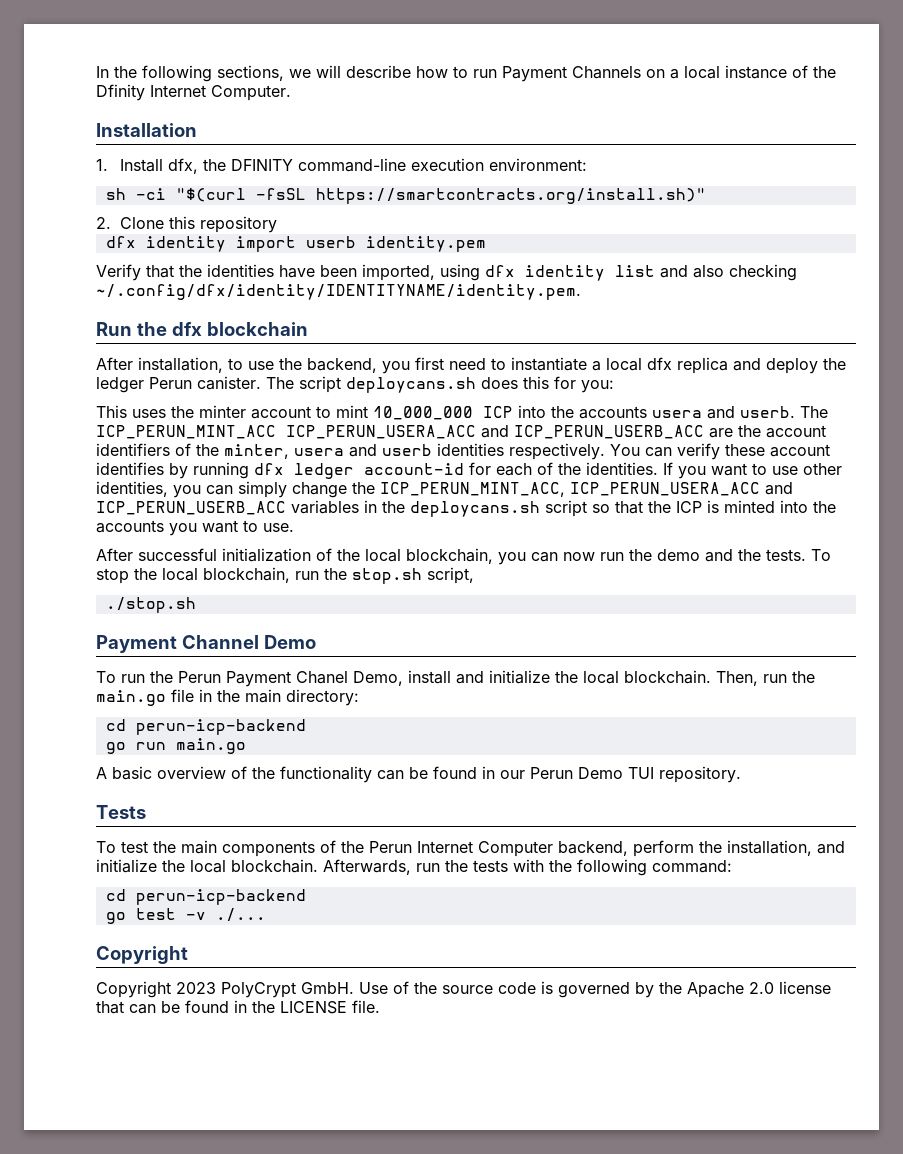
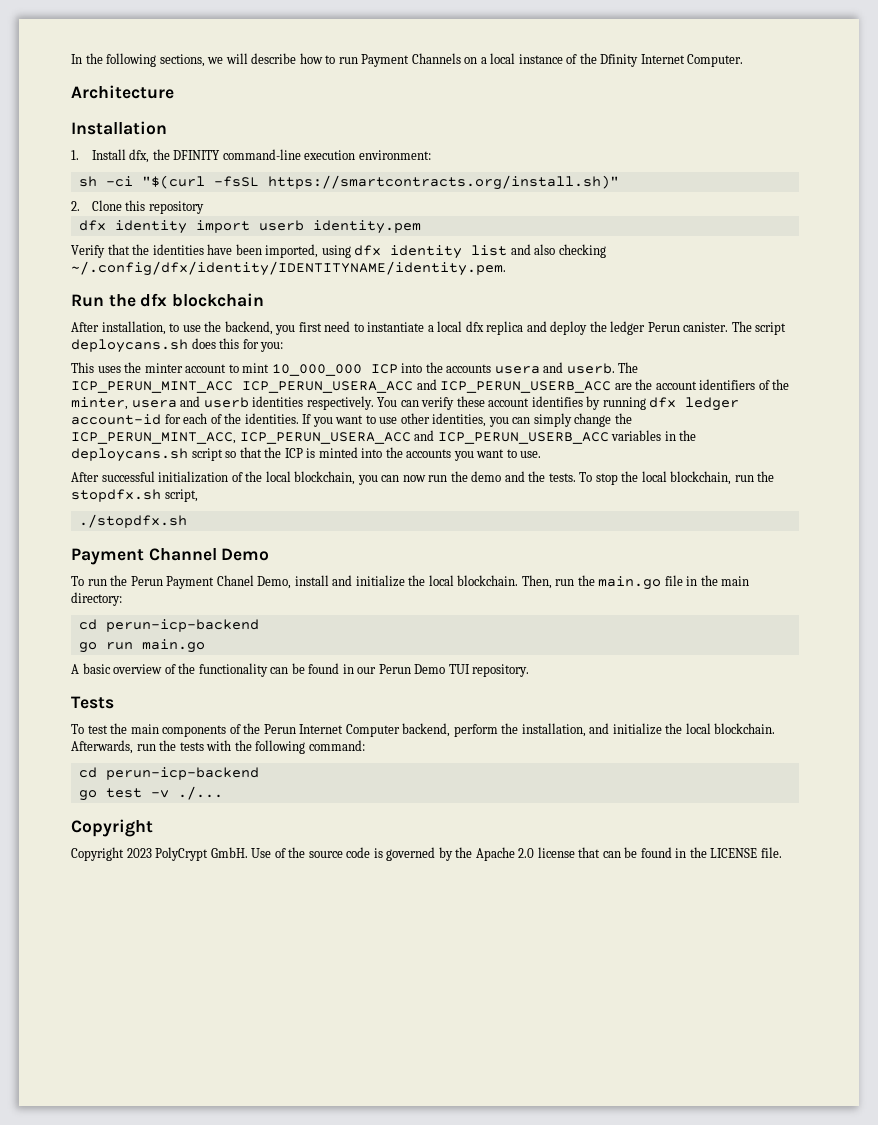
+ Architecture
- To stop the local blockchain, run the stop.sh script,
+ To stop the local blockchain, run the stopdfx.sh script,
- ./stop.sh
+ ./stopdfx.sh

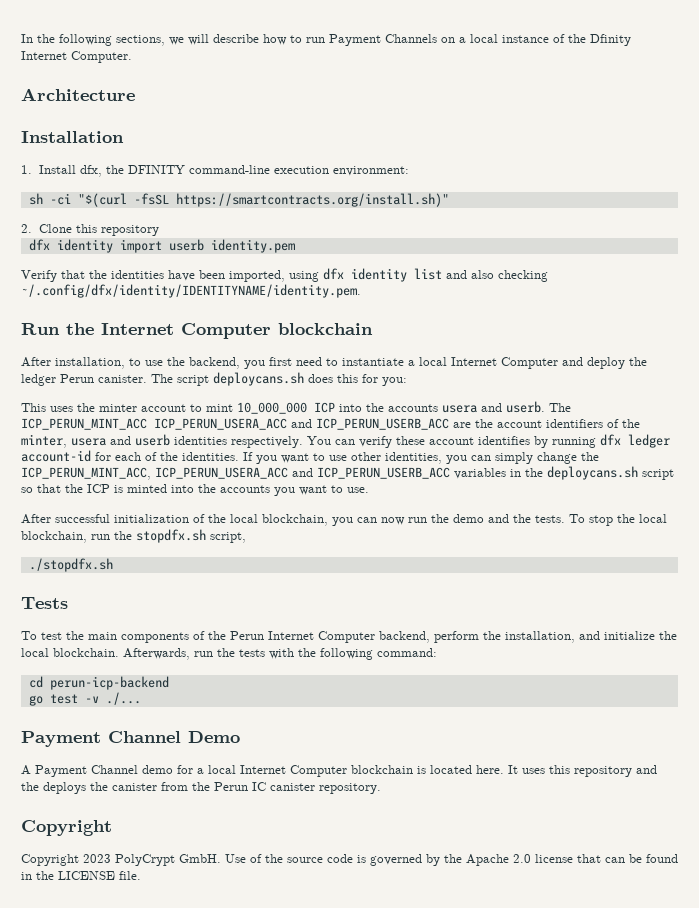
- Run the dfx blockchain
+ Run the Internet Computer blockchain
- After installation, to use the backend, you first need to instantiate a local dfx replica and deploy the ledger Perun canister.
+ After installation, to use the backend, you first need to instantiate a local Internet Computer and deploy the ledger Perun canister.
- Payment Channel Demo
- To run the Perun Payment Chanel Demo, install and initialize the local blockchain. Then, run the main.go file in the main directory:
- cd perun-icp-backend
- go run main.go
- A basic overview of the functionality can be found in our Perun Demo TUI repository.
+ Payment Channel Demo
+ A Payment Channel demo for a local Internet Computer blockchain is located here. It uses this repository and the deploys the canister from the Perun IC canister repository.

